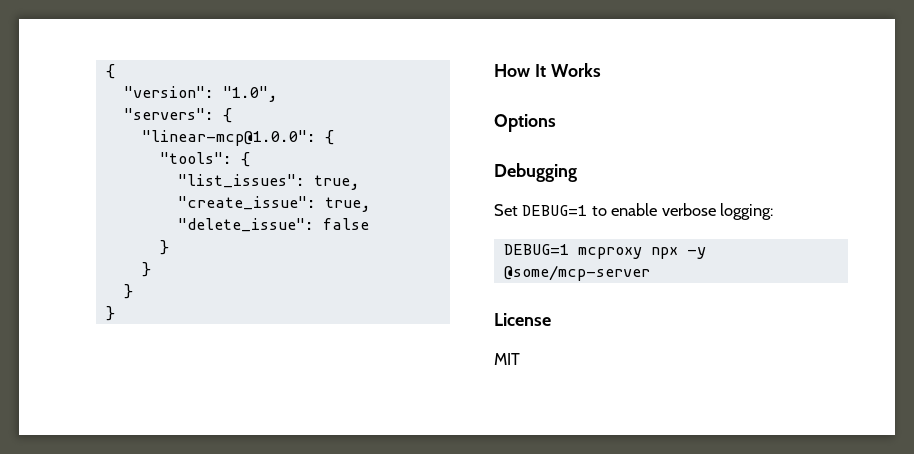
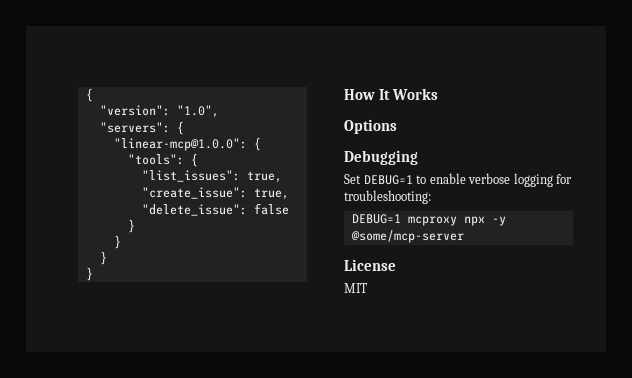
- Set DEBUG=1 to enable verbose logging:
+ Set DEBUG=1 to enable verbose logging for troubleshooting:

